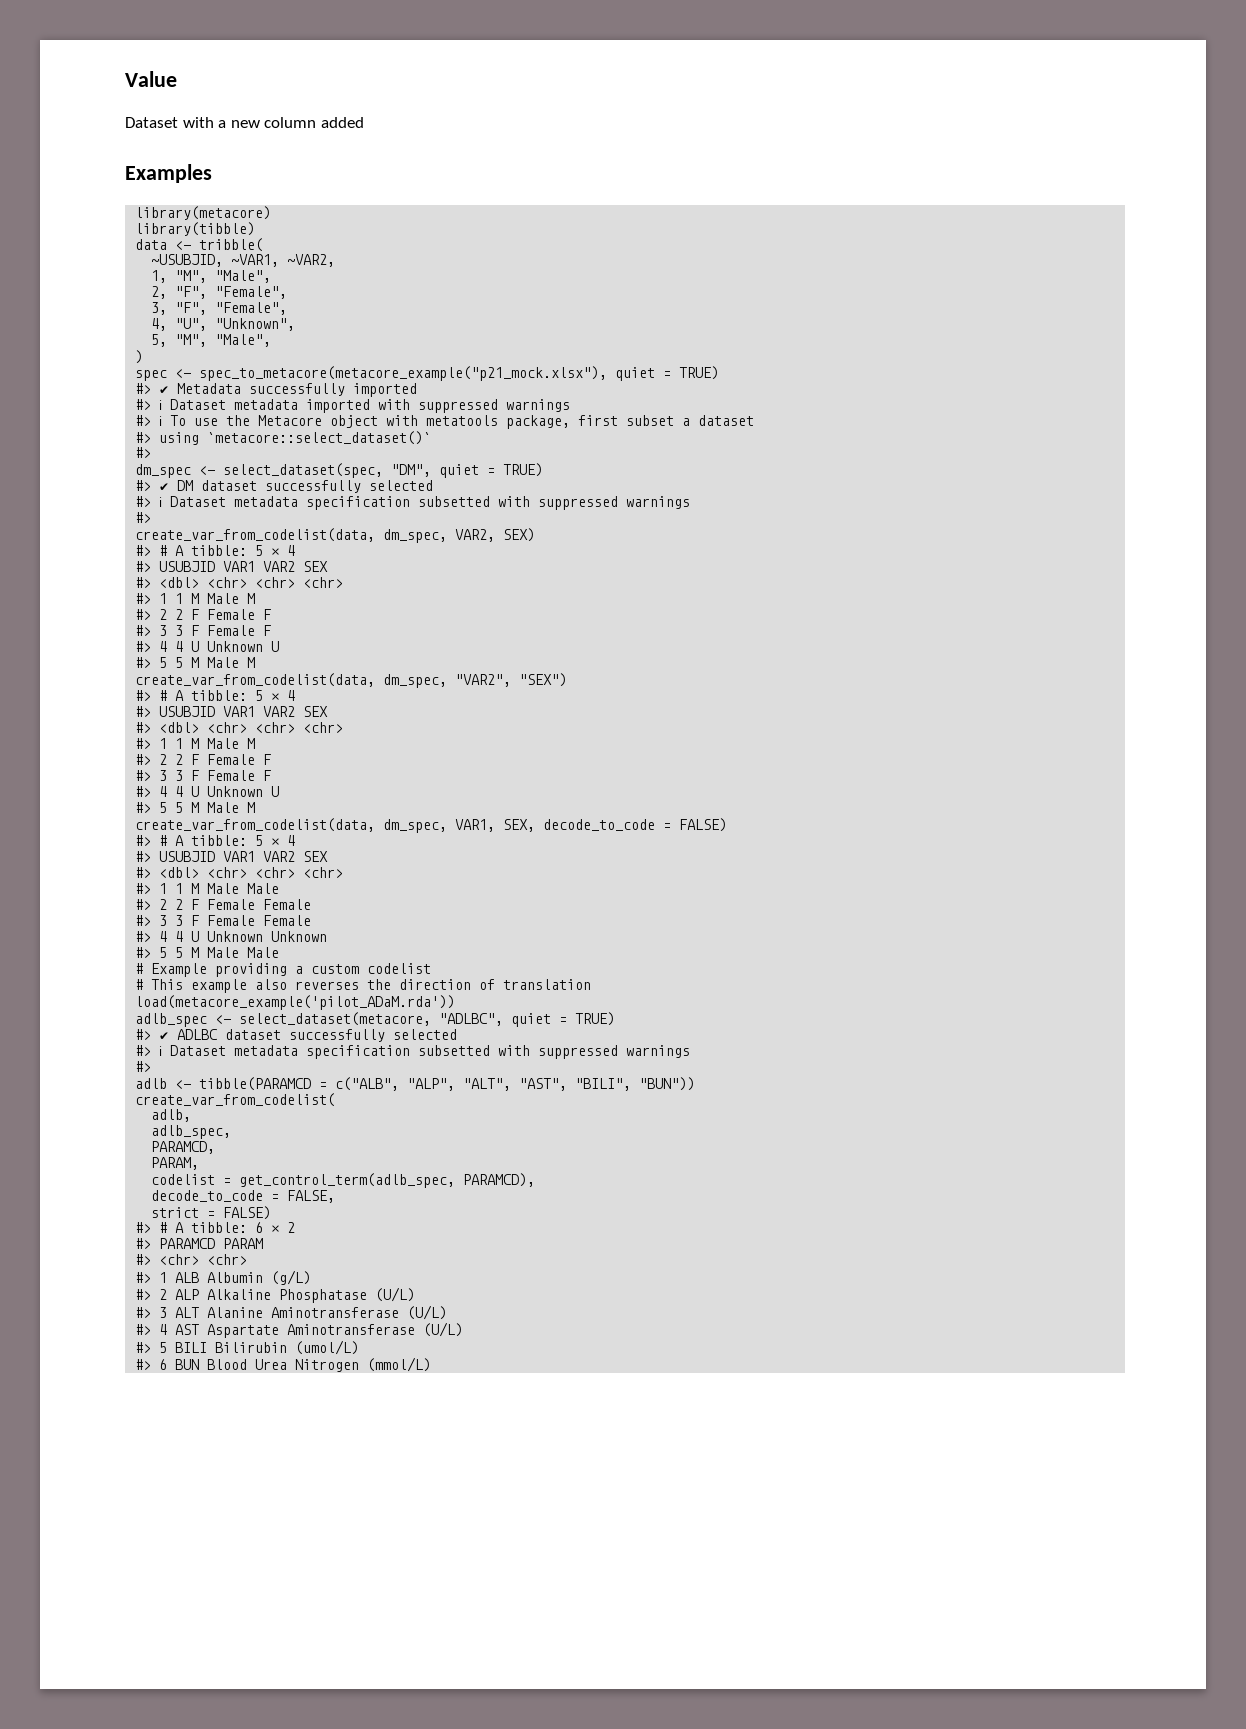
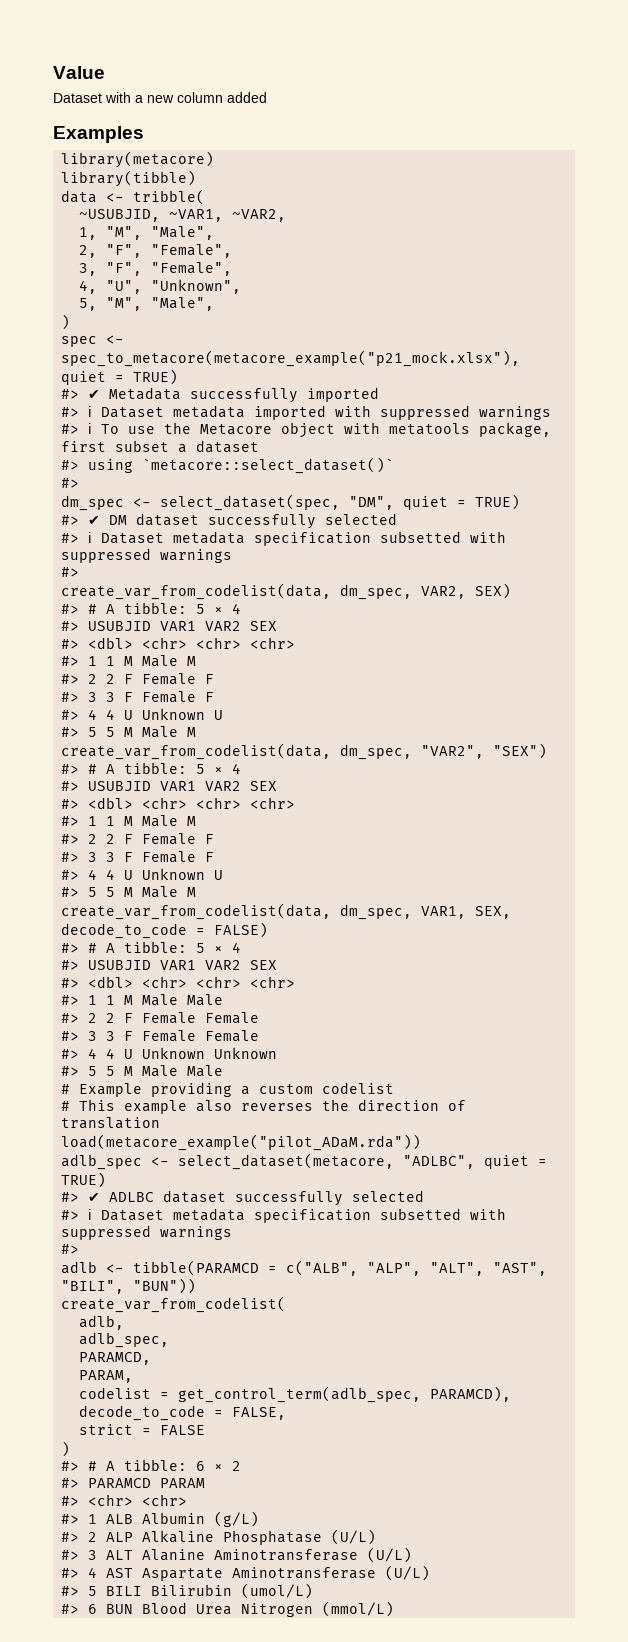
- load(metacore_example('pilot_ADaM.rda'))
+ load(metacore_example("pilot_ADaM.rda"))
- strict = FALSE)
+ strict = FALSE
+ )

